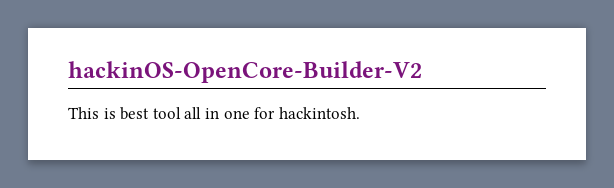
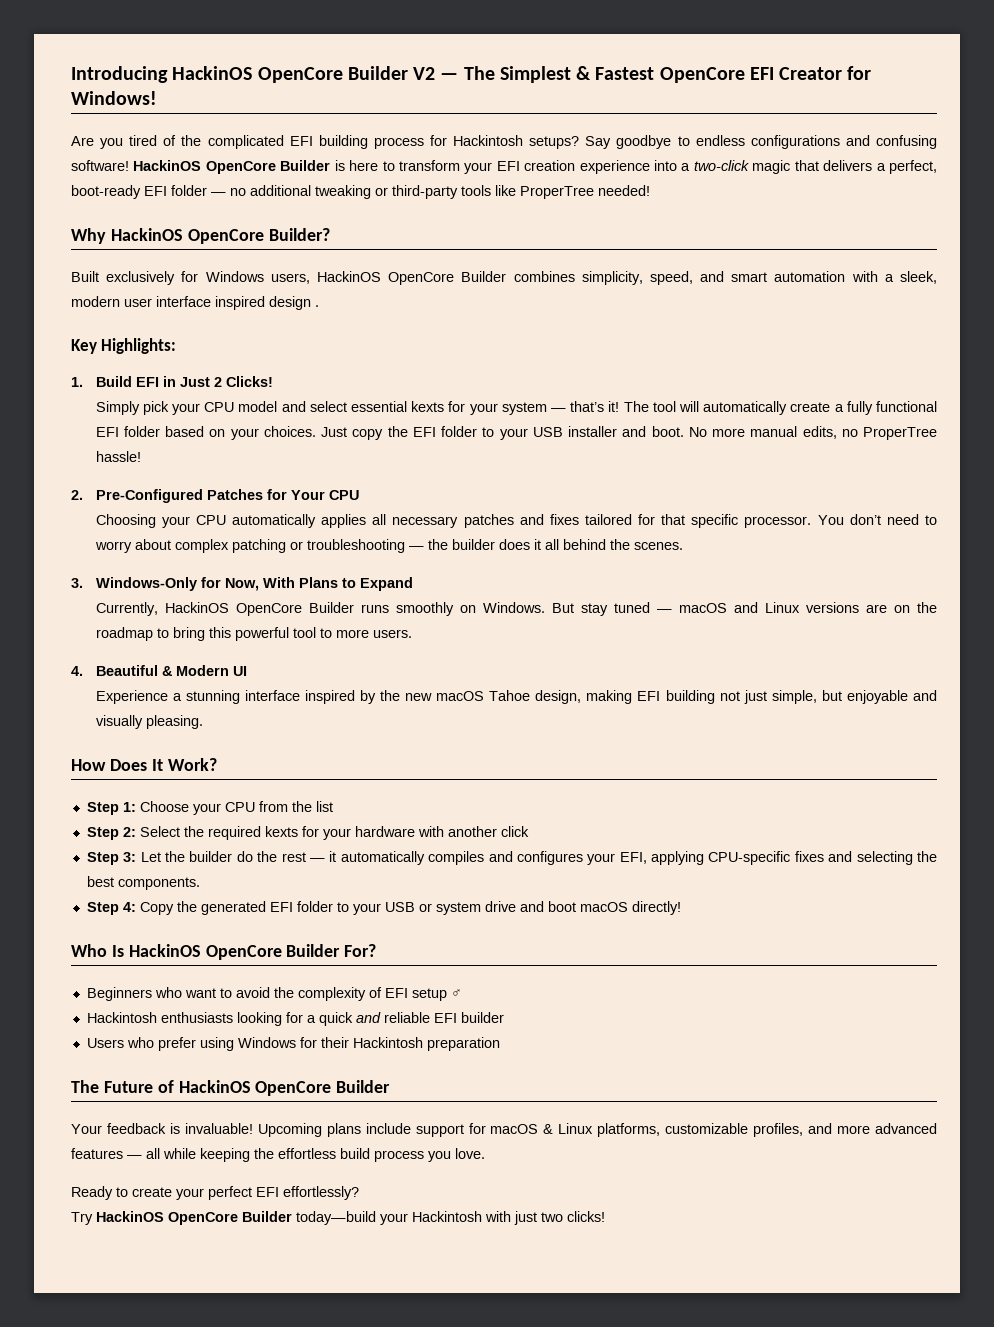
- hackinOS-OpenCore-Builder-V2
- This is best tool all in one for hackintosh.
+ Introducing HackinOS OpenCore Builder V2 — The Simplest & Fastest OpenCore EFI Creator for Windows!
+ Are you tired of the complicated EFI building process for Hackintosh setups? Say goodbye to endless configurations and confusing software! HackinOS OpenCore Builder is here to transform your EFI creation experience into a two-click magic that delivers a perfect, boot-ready EFI folder — no additional tweaking or third-party tools like ProperTree needed!
+ Why HackinOS OpenCore Builder?
+ Built exclusively for Windows users, HackinOS OpenCore Builder combines simplicity, speed, and smart automation with a sleek, modern user interface inspired design .
+ Key Highlights:
+ 1. Build EFI in Just 2 Clicks!
+ Simply pick your CPU model and select essential kexts for your system — that’s it! The tool will automatically create a fully functional EFI folder based on your choices. Just copy the EFI folder to your USB installer and boot. No more manual edits, no ProperTree hassle!
+ 2. Pre-Configured Patches for Your CPU
+ Choosing your CPU automatically applies all necessary patches and fixes tailored for that specific processor. You don’t need to worry about complex patching or troubleshooting — the builder does it all behind the scenes.
+ 3. Windows-Only for Now, With Plans to Expand
+ Currently, HackinOS OpenCore Builder runs smoothly on Windows. But stay tuned — macOS and Linux versions are on the roadmap to bring this powerful tool to more users.
+ 4. Beautiful & Modern UI
+ Experience a stunning interface inspired by the new macOS Tahoe design, making EFI building not just simple, but enjoyable and visually pleasing.
+ How Does It Work?
+ Step 1: Choose your CPU from the list
+ Step 2: Select the required kexts for your hardware with another click
+ Step 3: Let the builder do the rest — it automatically compiles and configures your EFI, applying CPU-specific fixes and selecting the best components.
+ Step 4: Copy the generated EFI folder to your USB or system drive and boot macOS directly!
+ Who Is HackinOS OpenCore Builder For?
+ Beginners who want to avoid the complexity of EFI setup ♂
+ Hackintosh enthusiasts looking for a quick and reliable EFI builder
+ Users who prefer using Windows for their Hackintosh preparation
+ The Future of HackinOS OpenCore Builder
+ Your feedback is invaluable! Upcoming plans include support for macOS & Linux platforms, customizable profiles, and more advanced features — all while keeping the effortless build process you love.
+ Ready to create your perfect EFI effortlessly?
+ Try HackinOS OpenCore Builder today—build your Hackintosh with just two clicks!

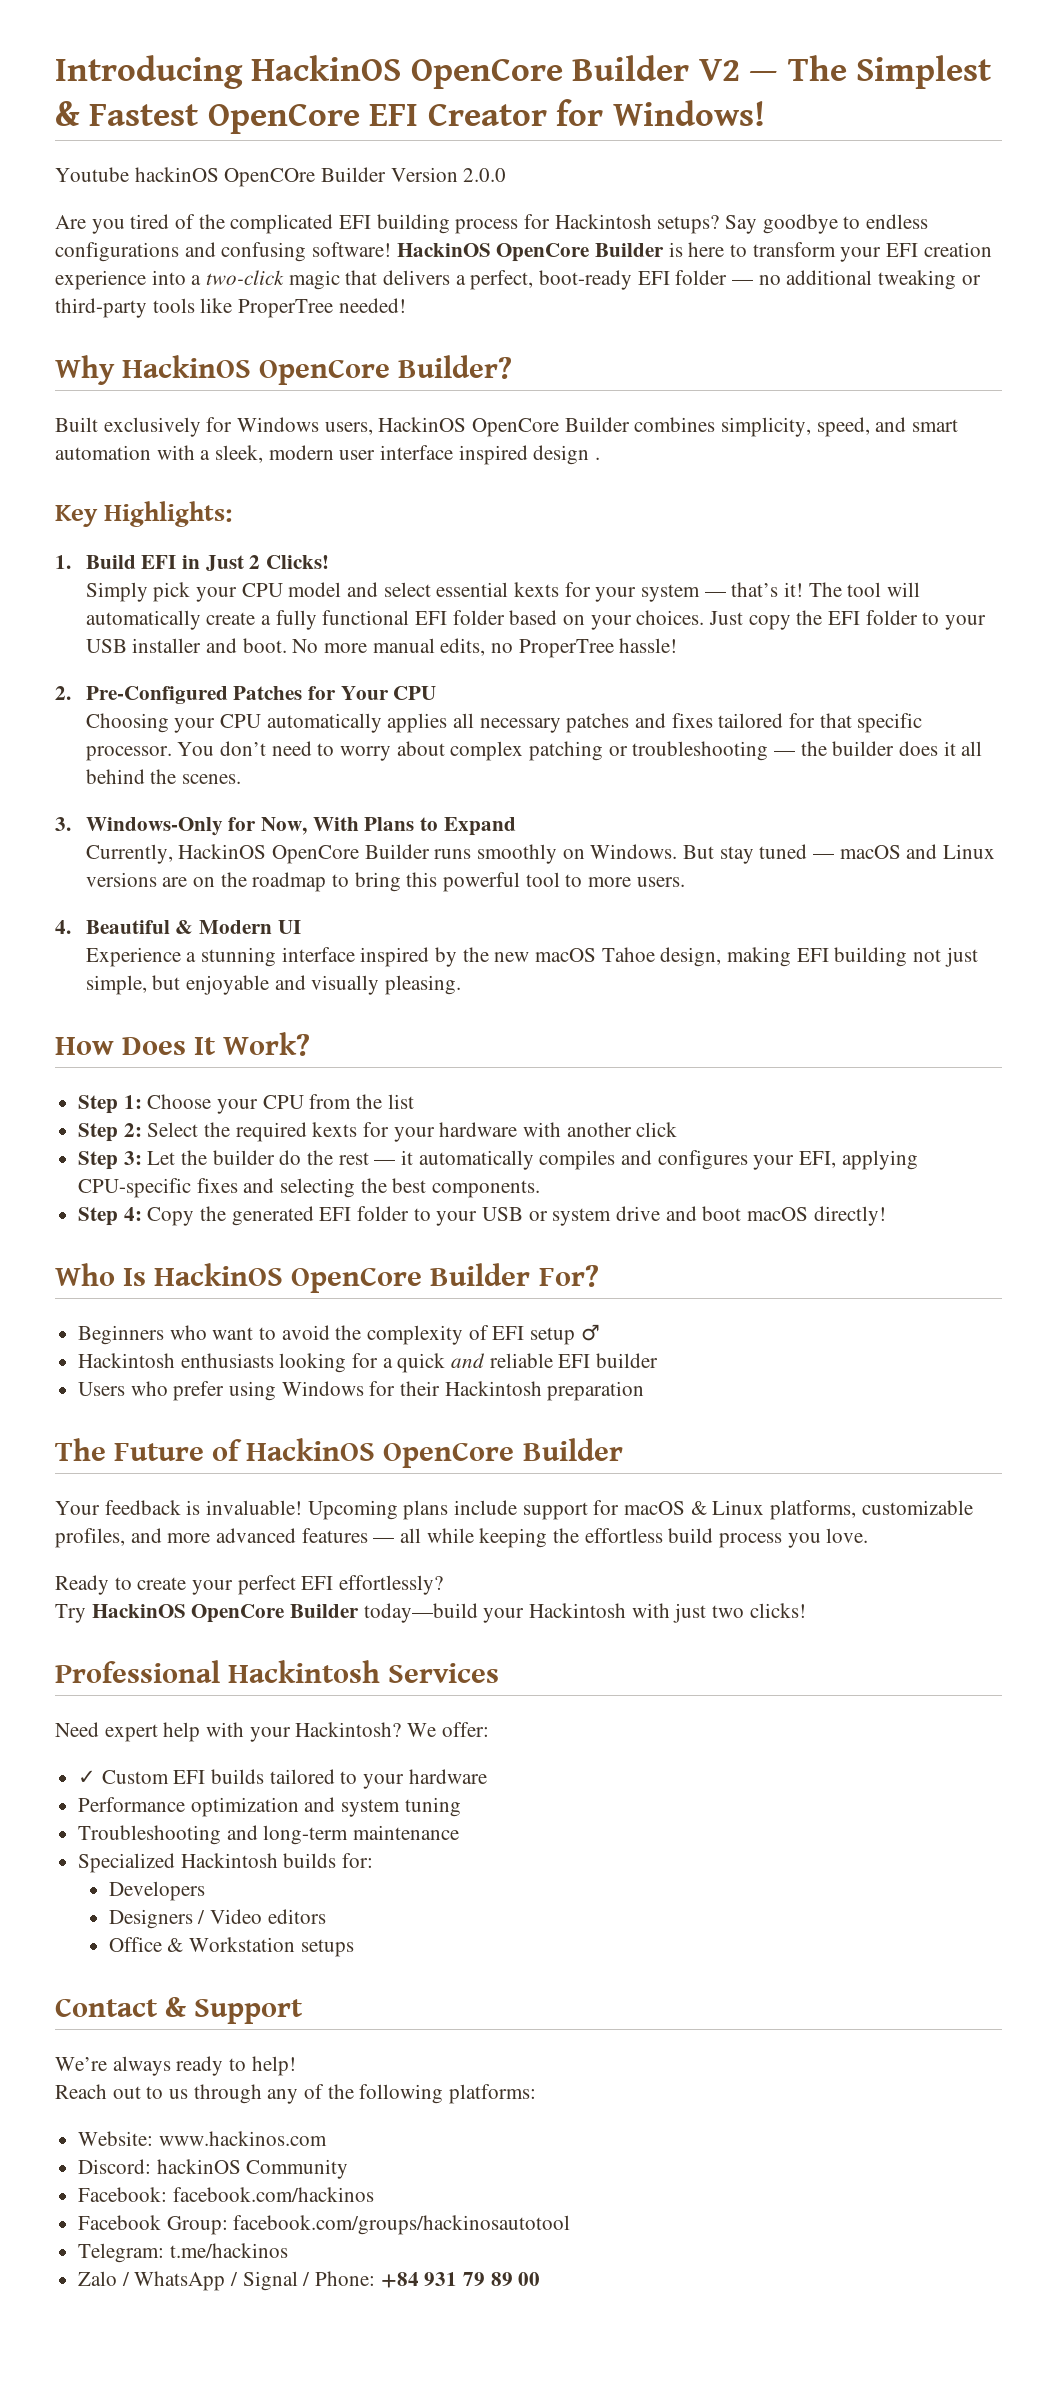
+ Youtube hackinOS OpenCOre Builder Version 2.0.0
+ Professional Hackintosh Services
+ Need expert help with your Hackintosh? We offer:
+ ✓ Custom EFI builds tailored to your hardware
+ Performance optimization and system tuning
+ Troubleshooting and long-term maintenance
+ Specialized Hackintosh builds for:
+ Developers
+ Designers / Video editors
+ Office & Workstation setups
+ Contact & Support
+ We’re always ready to help!
+ Reach out to us through any of the following platforms:
+ Website: www.hackinos.com
+ Discord: hackinOS Community
+ Facebook: facebook.com/hackinos
+ Facebook Group: facebook.com/groups/hackinosautotool
+ Telegram: t.me/hackinos
+ Zalo / WhatsApp / Signal / Phone: +84 931 79 89 00

